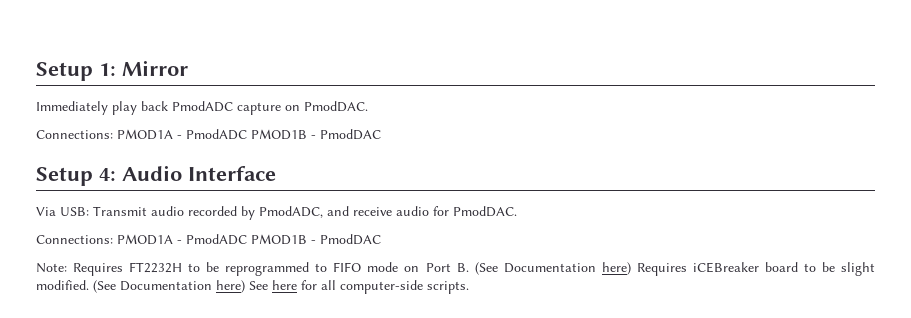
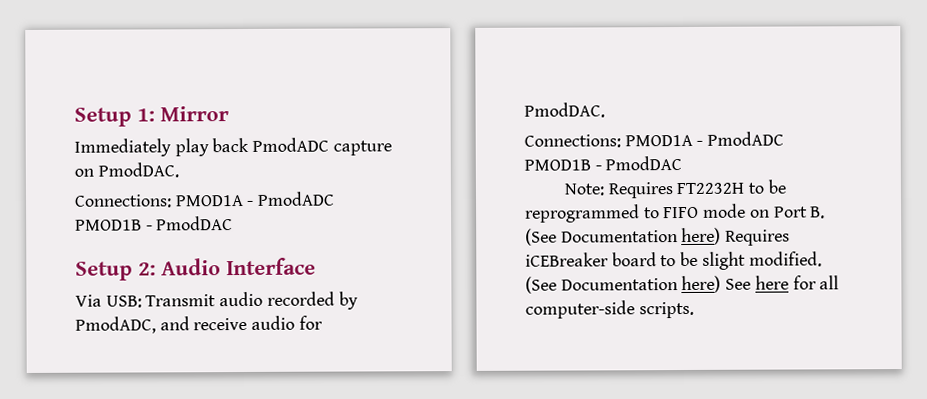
- Setup 4: Audio Interface
+ Setup 2: Audio Interface

